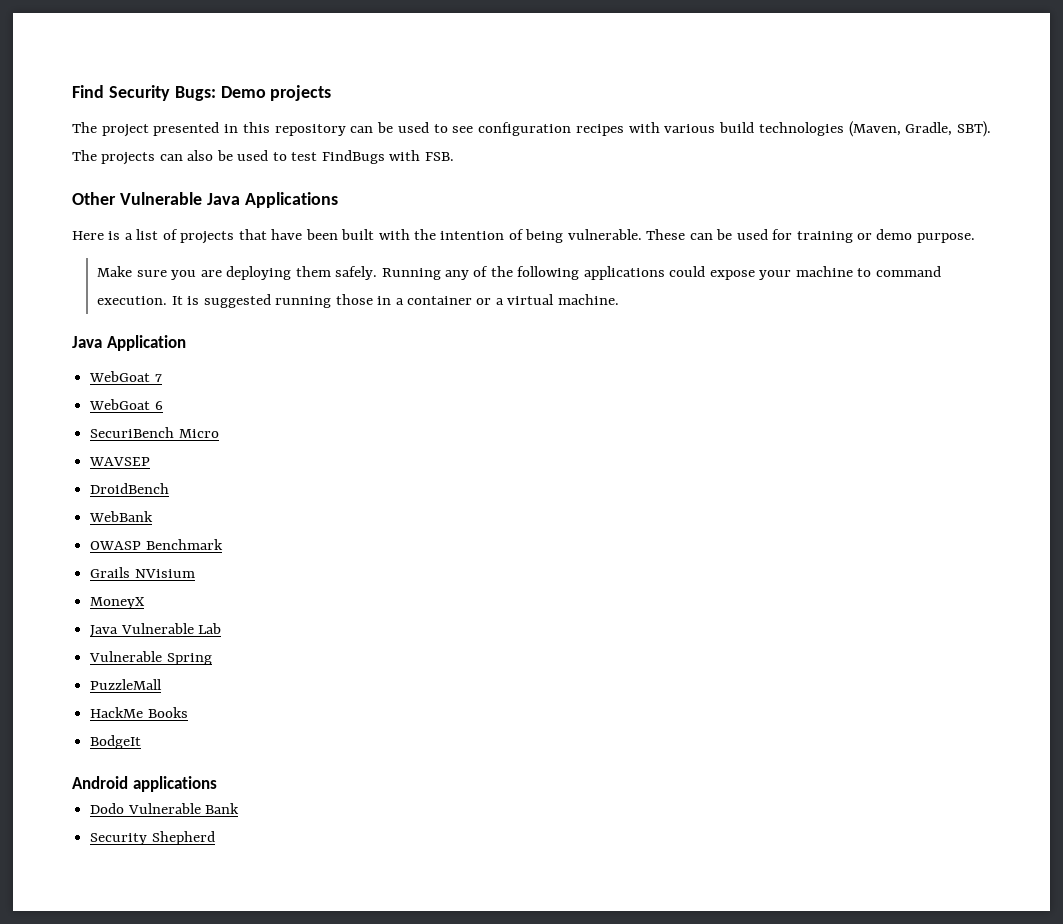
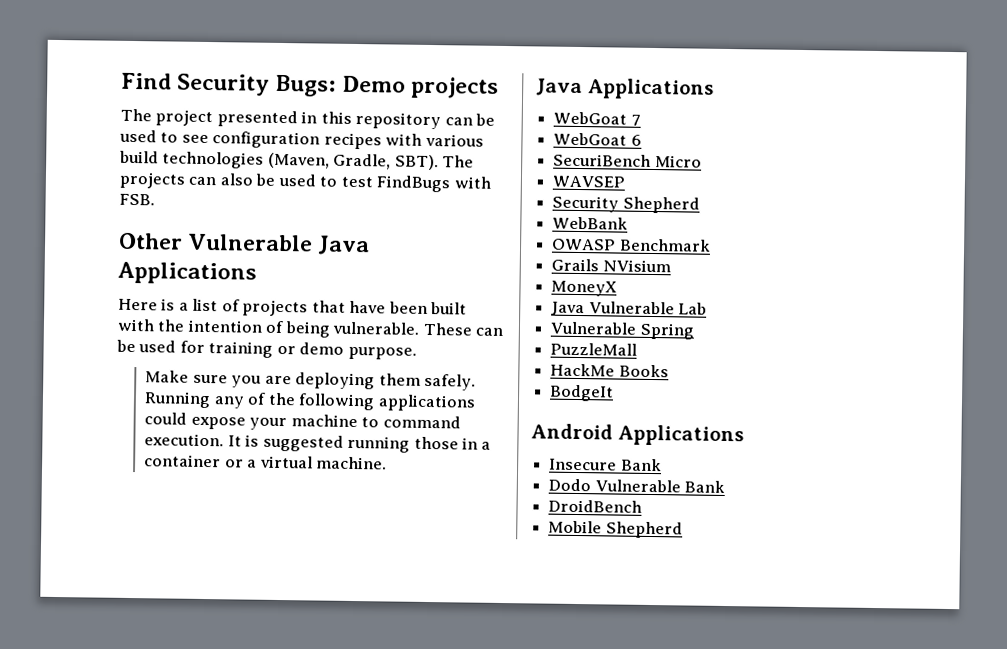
  It is suggested running those in a container or a virtual machine.
- Java Application
+ Java Applications
- DroidBench
+ Security Shepherd
- Android applications
+ Android Applications
+ Insecure Bank
- Security Shepherd
+ DroidBench
+ Mobile Shepherd

